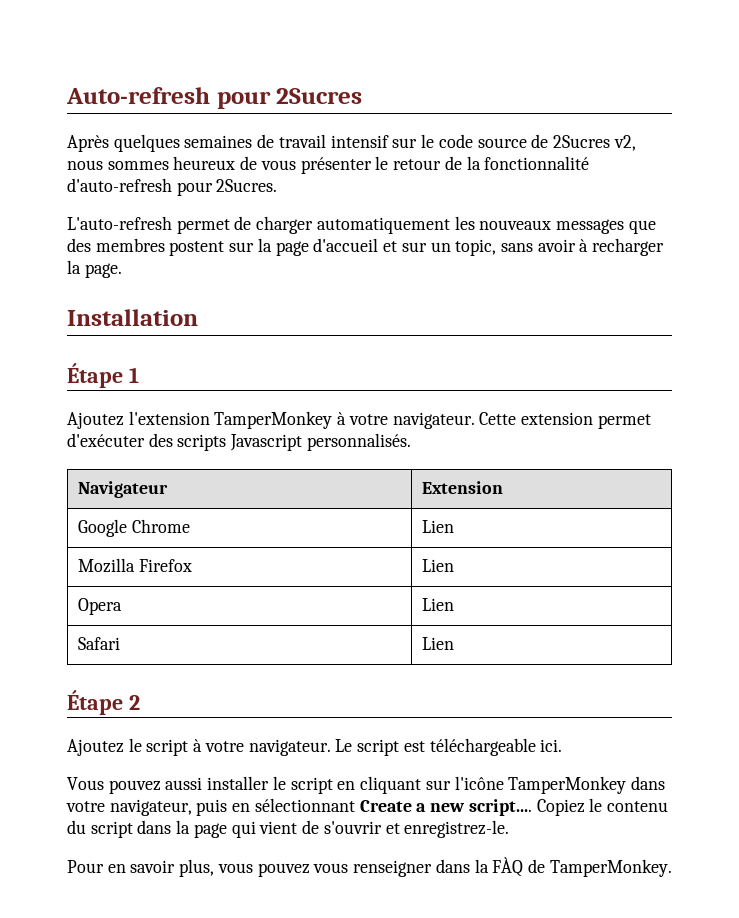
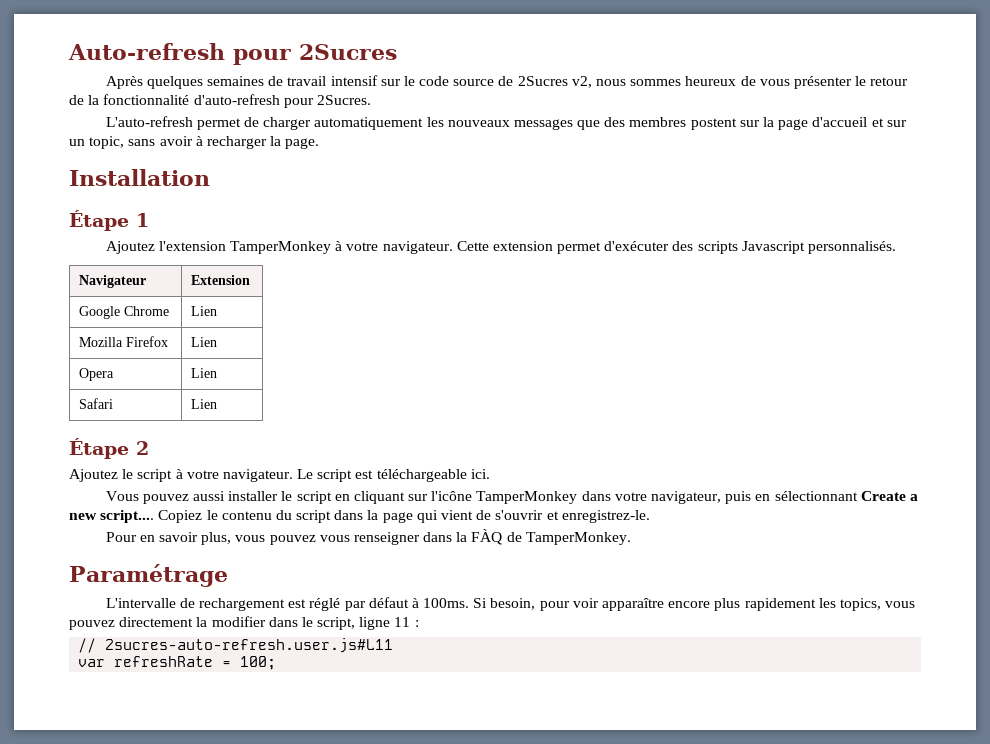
+ Paramétrage
+ L'intervalle de rechargement est réglé par défaut à 100ms. Si besoin, pour voir apparaître encore plus rapidement les topics, vous pouvez directement la modifier dans le script, ligne 11 :
+ // 2sucres-auto-refresh.user.js#L11
+ var refreshRate = 100;

